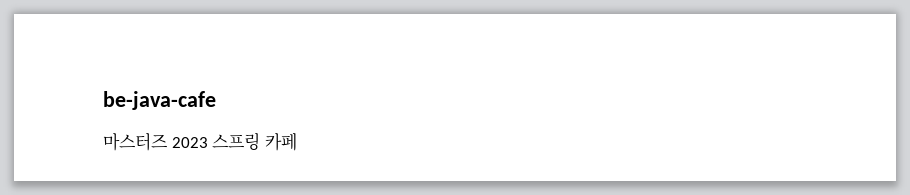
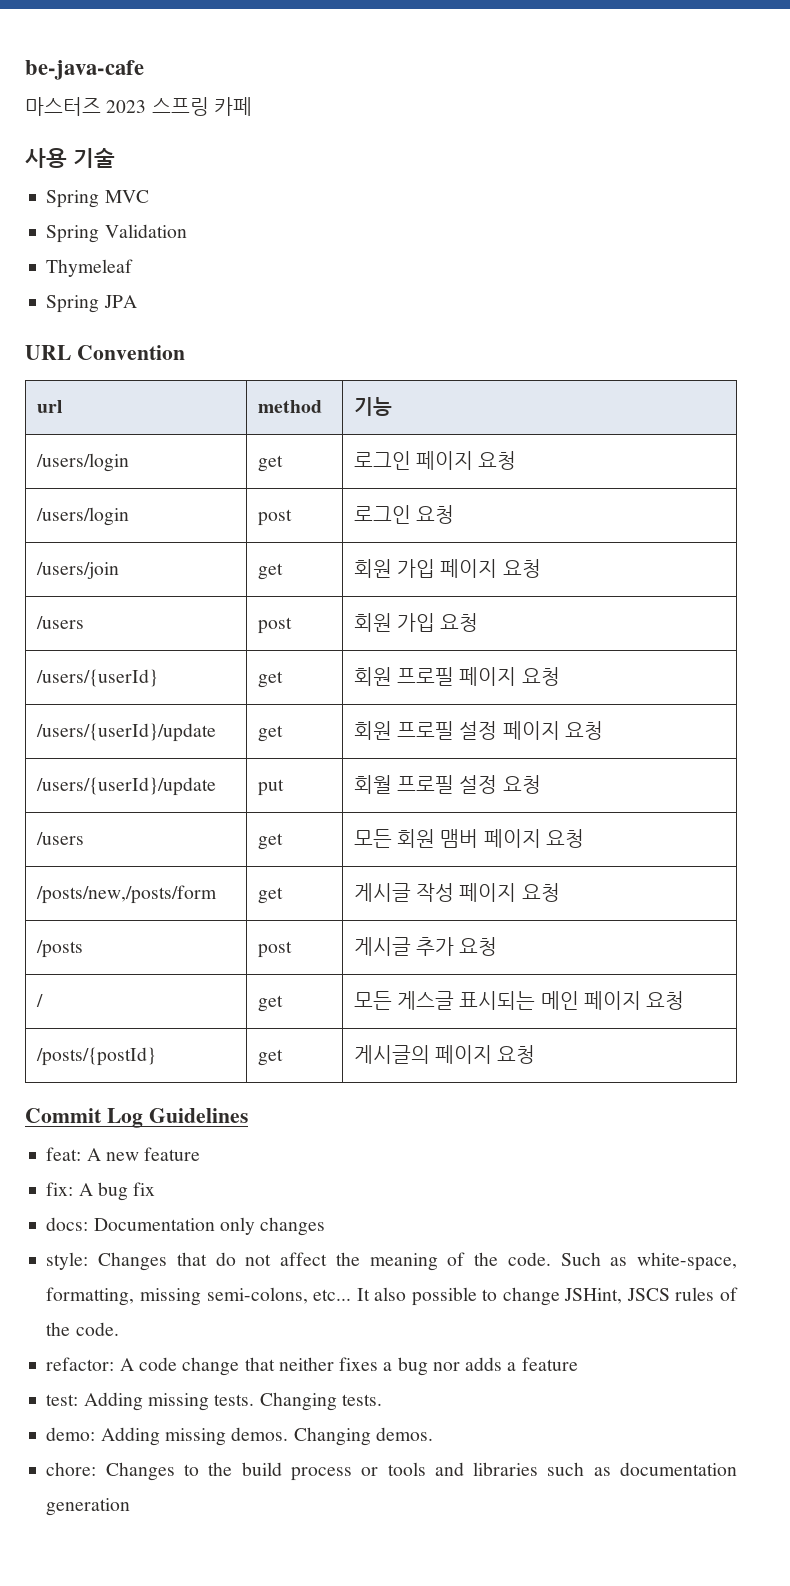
+ 사용 기술
+ Spring MVC
+ Spring Validation
+ Thymeleaf
+ Spring JPA
+ URL Convention
+ url | method | 기능
+ /users/login | get | 로그인 페이지 요청
+ /users/login | post | 로그인 요청
+ /users/join | get | 회원 가입 페이지 요청
+ /users | post | 회원 가입 요청
+ /users/{userId} | get | 회원 프로필 페이지 요청
+ /users/{userId}/update | get | 회원 프로필 설정 페이지 요청
+ /users/{userId}/update | put | 회월 프로필 설정 요청
+ /users | get | 모든 회원 맴버 페이지 요청
+ /posts/new,/posts/form | get | 게시글 작성 페이지 요청
+ /posts | post | 게시글 추가 요청
+ / | get | 모든 게스글 표시되는 메인 페이지 요청
+ /posts/{postId} | get | 게시글의 페이지 요청
+ Commit Log Guidelines
+ feat: A new feature
+ fix: A bug fix
+ docs: Documentation only changes
+ style: Changes that do not affect the meaning of the code. Such as white-space, formatting, missing semi-colons, etc... It also possible to change JSHint, JSCS rules of the code.
+ refactor: A code change that neither fixes a bug nor adds a feature
+ test: Adding missing tests. Changing tests.
+ demo: Adding missing demos. Changing demos.
+ chore: Changes to the build process or tools and libraries such as documentation generation

